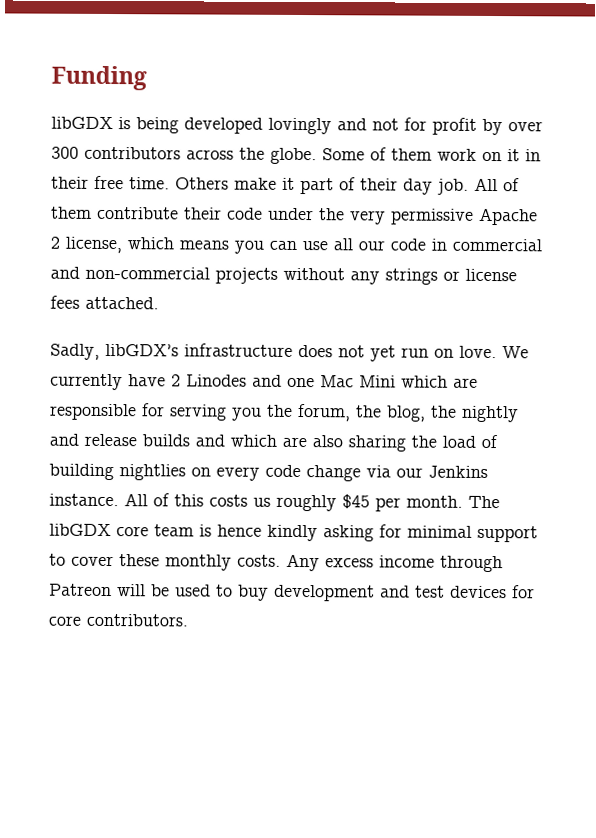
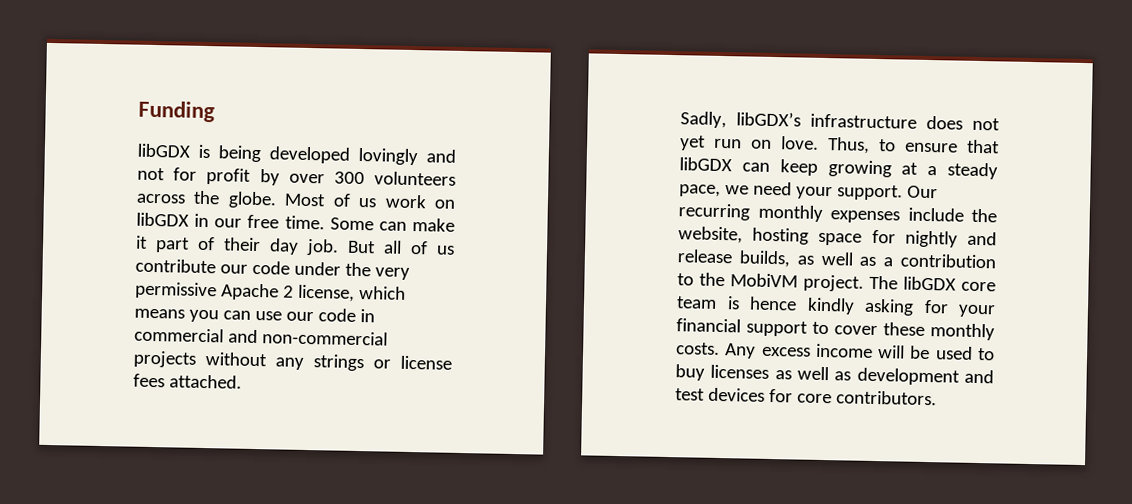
- libGDX is being developed lovingly and not for profit by over 300 contributors across the globe.
+ libGDX is being developed lovingly and not for profit by over 300 volunteers across the globe.
- Some of them work on it in their free time. Others make it part of their day job.
+ Most of us work on libGDX in our free time. Some can make it part of their day job.
- All of them contribute their code under the very permissive Apache 2 license, which means you can use all our code in commercial and non-commercial projects without any strings or license fees attached.
+ But all of us contribute our code under the very permissive Apache 2 license, which means you can use our code in commercial and non-commercial projects without any strings or license fees attached.
- We currently have 2 Linodes and one Mac Mini which are responsible for serving you the forum, the blog, the nightly and release builds and which are also sharing the load of building nightlies on every code change via our Jenkins instance. All of this costs us roughly $45 per month.
+ Thus, to ensure that libGDX can keep growing at a steady pace, we need your support. Our recurring monthly expenses include the website, hosting space for nightly and release builds, as well as a contribution to the MobiVM project.
- The libGDX core team is hence kindly asking for minimal support to cover these monthly costs.
+ The libGDX core team is hence kindly asking for your financial support to cover these monthly costs.
- Any excess income through Patreon will be used to buy development and test devices for core contributors.
+ Any excess income will be used to buy licenses as well as development and test devices for core contributors.

